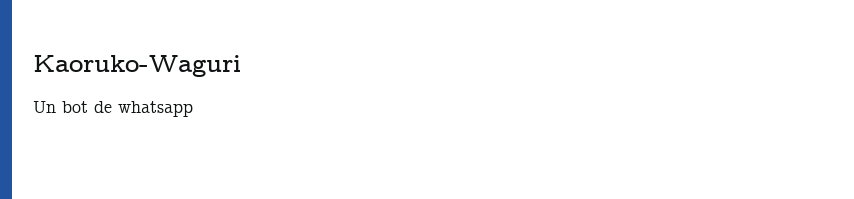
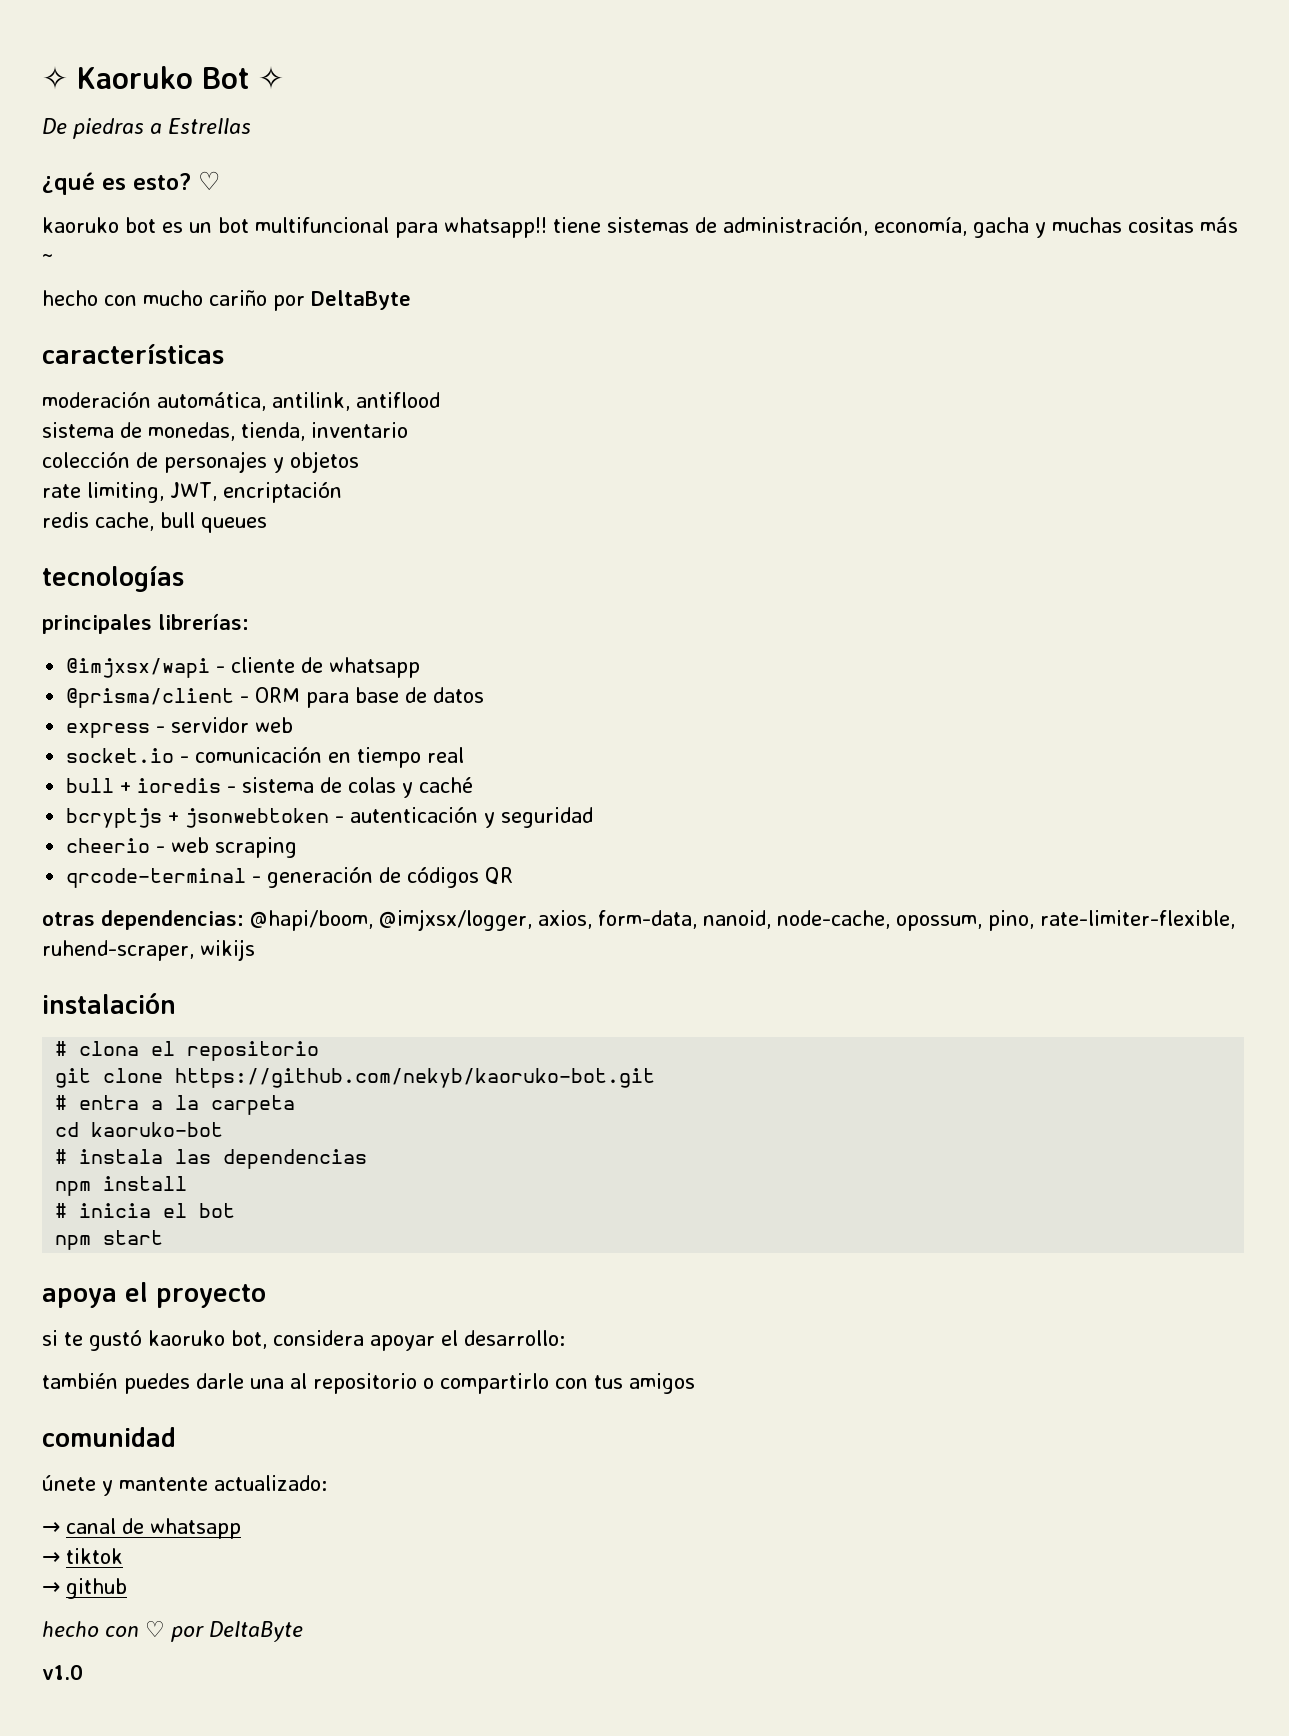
- Kaoruko-Waguri
- Un bot de whatsapp
+ ✧ Kaoruko Bot ✧
+ De piedras a Estrellas
+ ¿qué es esto? ♡
+ kaoruko bot es un bot multifuncional para whatsapp!! tiene sistemas de administración, economía, gacha y muchas cositas más ~
+ hecho con mucho cariño por DeltaByte
+ características
+ moderación automática, antilink, antiflood
+ sistema de monedas, tienda, inventario
+ colección de personajes y objetos
+ rate limiting, JWT, encriptación
+ redis cache, bull queues
+ tecnologías
+ principales librerías:
+ @imjxsx/wapi - cliente de whatsapp
+ @prisma/client - ORM para base de datos
+ express - servidor web
+ socket.io - comunicación en tiempo real
+ bull + ioredis - sistema de colas y caché
+ bcryptjs + jsonwebtoken - autenticación y seguridad
+ cheerio - web scraping
+ qrcode-terminal - generación de códigos QR
+ otras dependencias: @hapi/boom, @imjxsx/logger, axios, form-data, nanoid, node-cache, opossum, pino, rate-limiter-flexible, ruhend-scraper, wikijs
+ instalación
+ # clona el repositorio
+ git clone https://github.com/nekyb/kaoruko-bot.git
+ # entra a la carpeta
+ cd kaoruko-bot
+ # instala las dependencias
+ npm install
+ # inicia el bot
+ npm start
+ apoya el proyecto
+ si te gustó kaoruko bot, considera apoyar el desarrollo:
+ también puedes darle una al repositorio o compartirlo con tus amigos
+ comunidad
+ únete y mantente actualizado:
+ → canal de whatsapp
+ → tiktok
+ → github
+ hecho con ♡ por DeltaByte
+ v1.0

